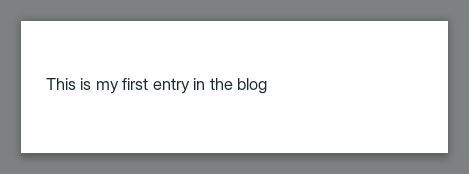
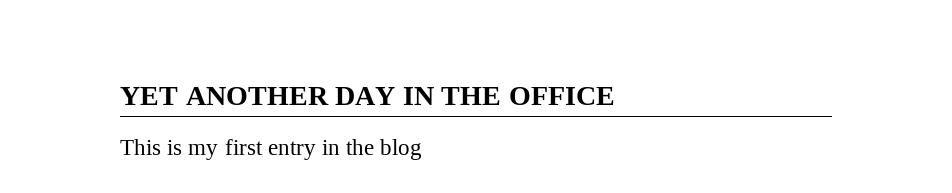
+ YET ANOTHER DAY IN THE OFFICE

